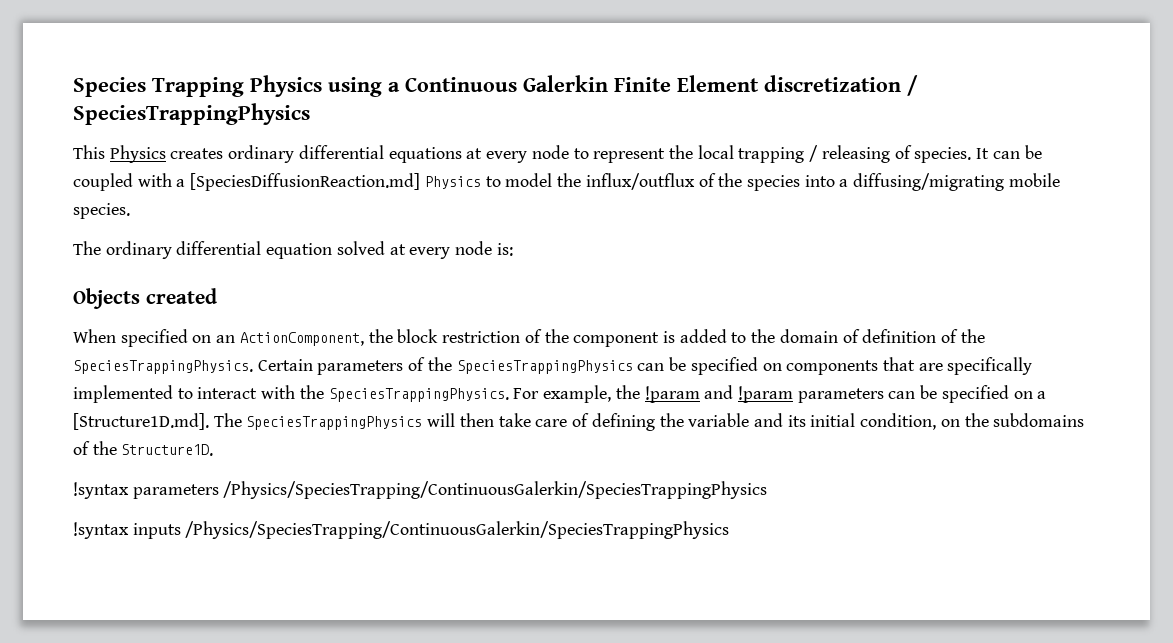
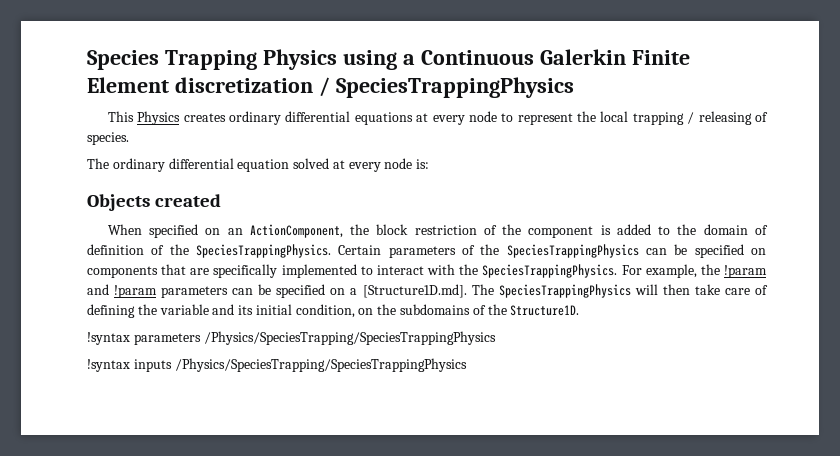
- It can be coupled with a [SpeciesDiffusionReaction.md] Physics to model the influx/outflux of the species into a diffusing/migrating mobile species.
- !syntax parameters /Physics/SpeciesTrapping/ContinuousGalerkin/SpeciesTrappingPhysics
+ !syntax parameters /Physics/SpeciesTrapping/SpeciesTrappingPhysics
- !syntax inputs /Physics/SpeciesTrapping/ContinuousGalerkin/SpeciesTrappingPhysics
+ !syntax inputs /Physics/SpeciesTrapping/SpeciesTrappingPhysics

